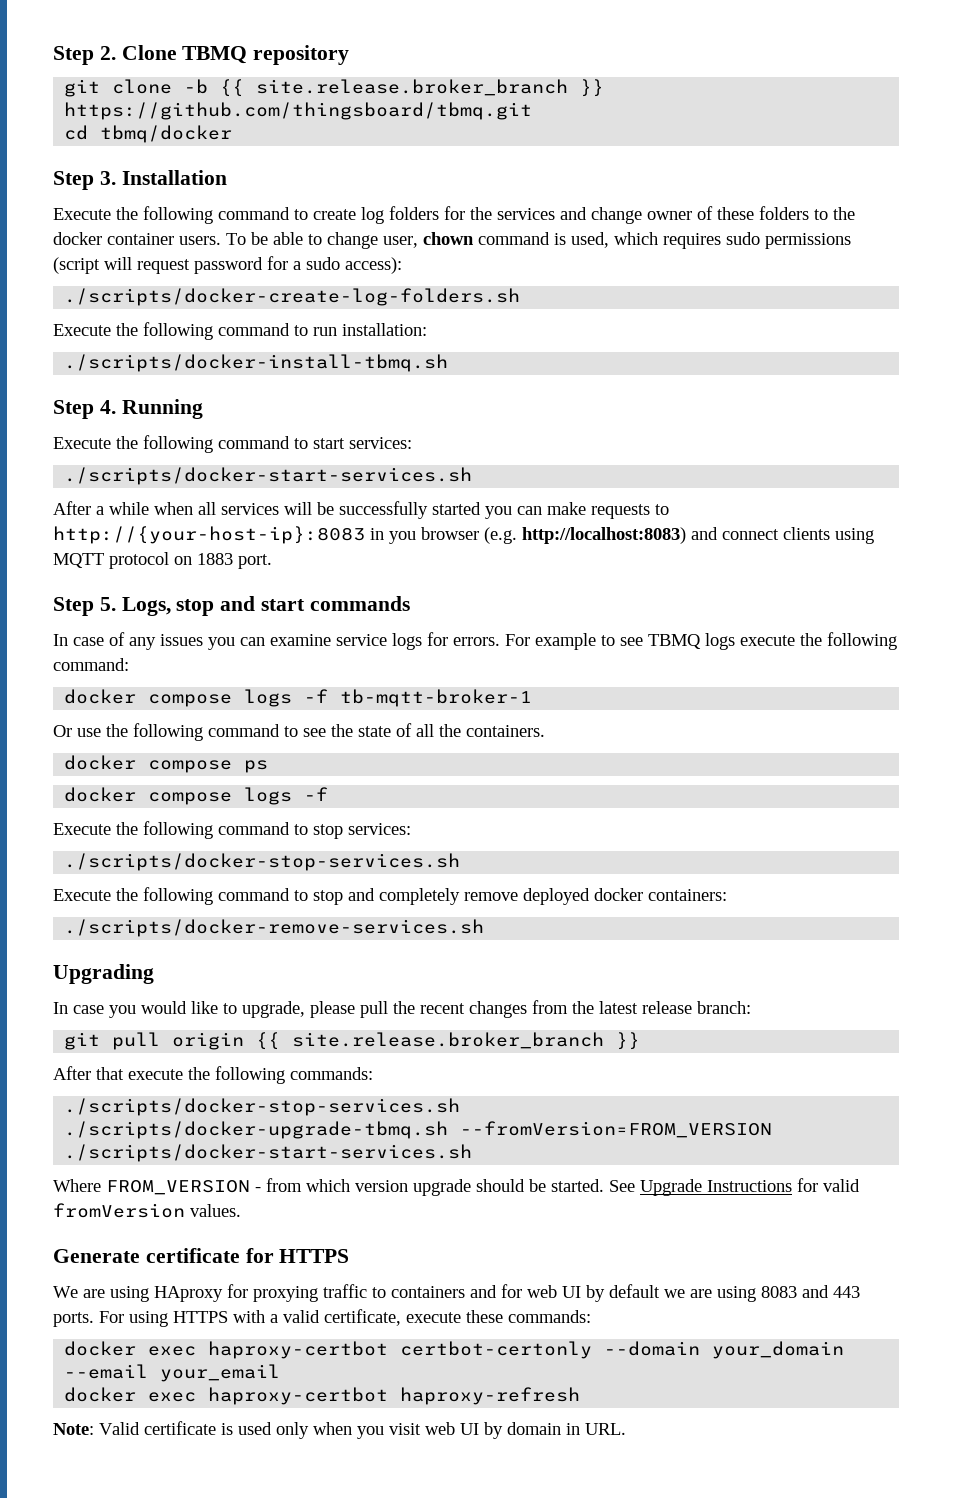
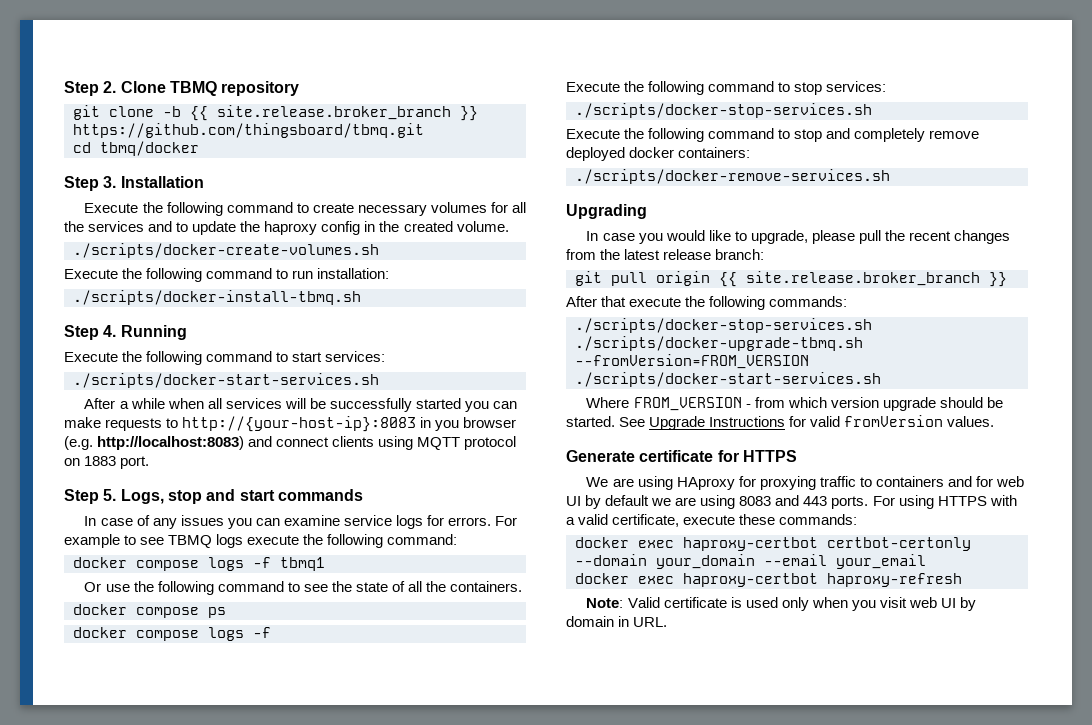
- Execute the following command to create log folders for the services and change owner of these folders to the docker container users. To be able to change user, chown command is used, which requires sudo permissions (script will request password for a sudo access):
- ./scripts/docker-create-log-folders.sh
+ Execute the following command to create necessary volumes for all the services and to update the haproxy config in the created volume.
+ ./scripts/docker-create-volumes.sh
- docker compose logs -f tb-mqtt-broker-1
+ docker compose logs -f tbmq1

